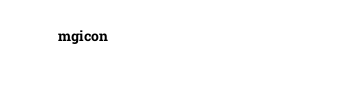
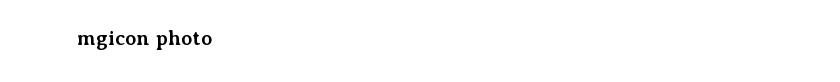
- mgicon
+ mgicon photo

